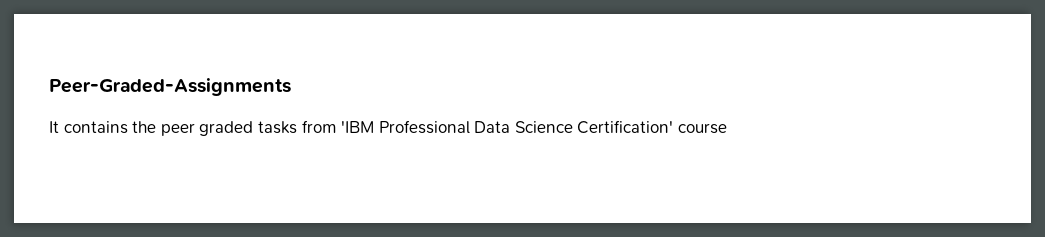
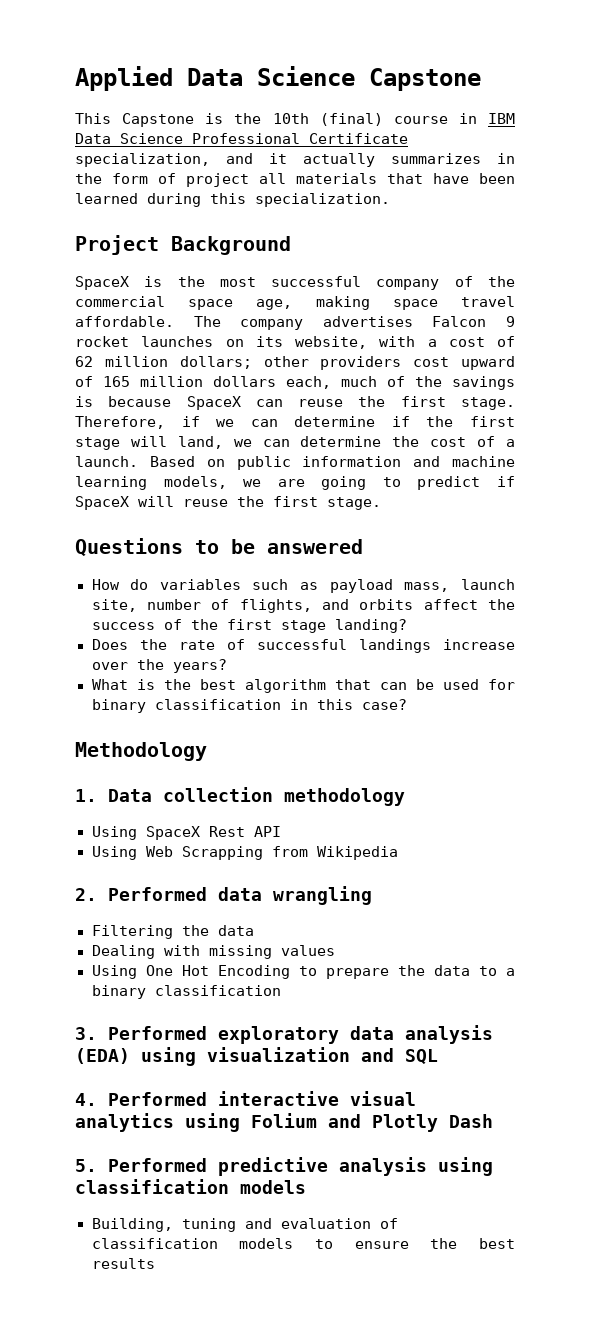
- Peer-Graded-Assignments
- It contains the peer graded tasks from 'IBM Professional Data Science Certification' course
+ Applied Data Science Capstone
+ This Capstone is the 10th (final) course in IBM Data Science Professional Certificate specialization, and it actually summarizes in the form of project all materials that have been learned during this specialization.
+ Project Background
+ SpaceX is the most successful company of the commercial space age, making space travel affordable. The company advertises Falcon 9 rocket launches on its website, with a cost of 62 million dollars; other providers cost upward of 165 million dollars each, much of the savings is because SpaceX can reuse the first stage. Therefore, if we can determine if the first stage will land, we can determine the cost of a launch. Based on public information and machine learning models, we are going to predict if SpaceX will reuse the first stage.
+ Questions to be answered
+ How do variables such as payload mass, launch site, number of flights, and orbits affect the success of the first stage landing?
+ Does the rate of successful landings increase over the years?
+ What is the best algorithm that can be used for binary classification in this case?
+ Methodology
+ 1. Data collection methodology
+ Using SpaceX Rest API
+ Using Web Scrapping from Wikipedia
+ 2. Performed data wrangling
+ Filtering the data
+ Dealing with missing values
+ Using One Hot Encoding to prepare the data to a binary classification
+ 3. Performed exploratory data analysis (EDA) using visualization and SQL
+ 4. Performed interactive visual analytics using Folium and Plotly Dash
+ 5. Performed predictive analysis using classification models
+ Building, tuning and evaluation of classification models to ensure the best results

